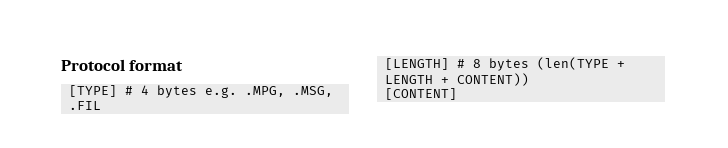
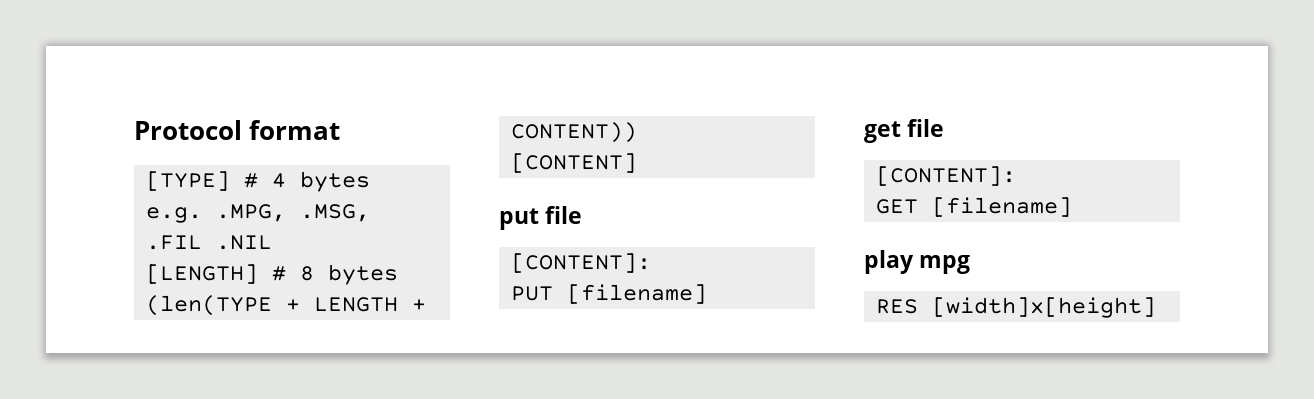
- [TYPE] # 4 bytes e.g. .MPG, .MSG, .FIL
+ [TYPE] # 4 bytes e.g. .MPG, .MSG, .FIL .NIL
+ put file
+ [CONTENT]:
+ PUT [filename]
+ get file
+ [CONTENT]:
+ GET [filename]
+ play mpg
+ RES [width]x[height]

